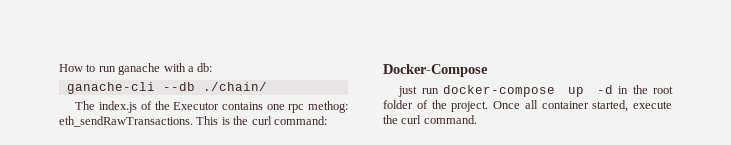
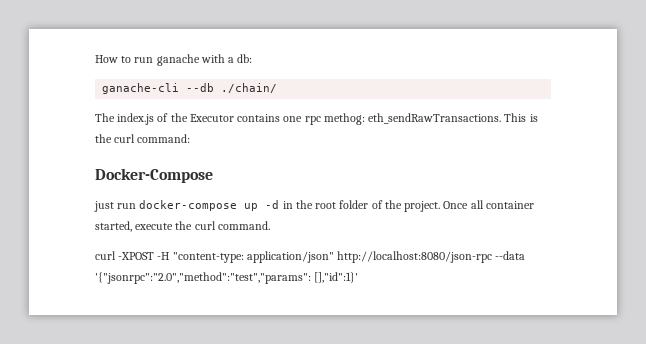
+ curl -XPOST -H "content-type: application/json" http://localhost:8080/json-rpc --data '{"jsonrpc":"2.0","method":"test","params": [],"id":1}'

